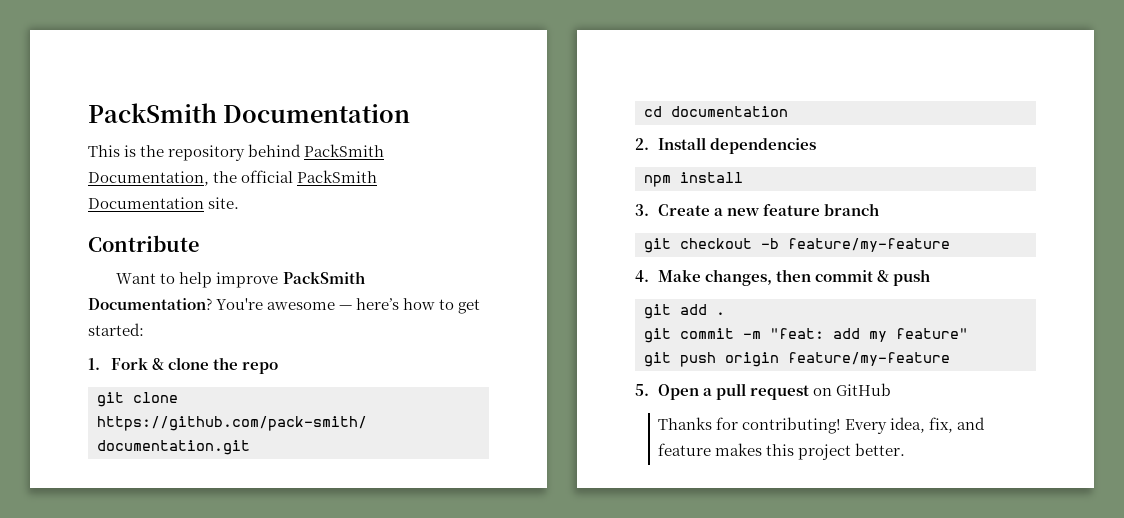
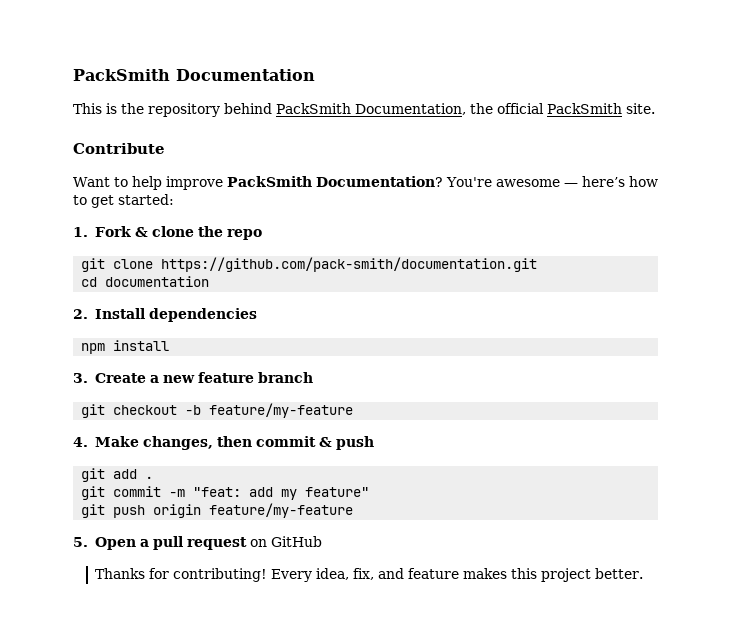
- This is the repository behind PackSmith Documentation, the official PackSmith Documentation site.
+ This is the repository behind PackSmith Documentation, the official PackSmith site.

